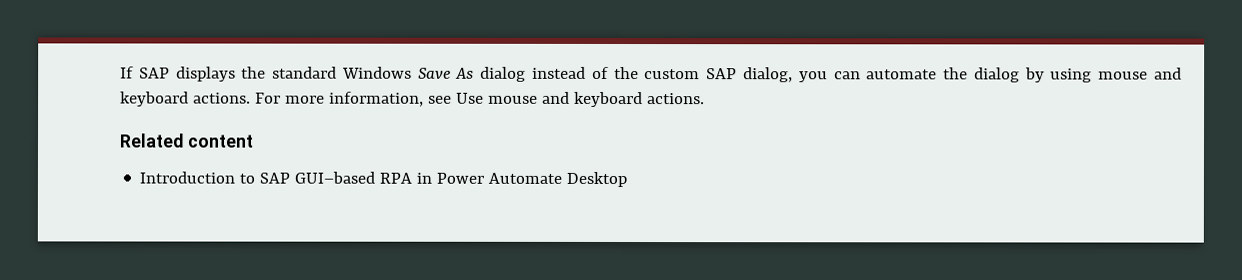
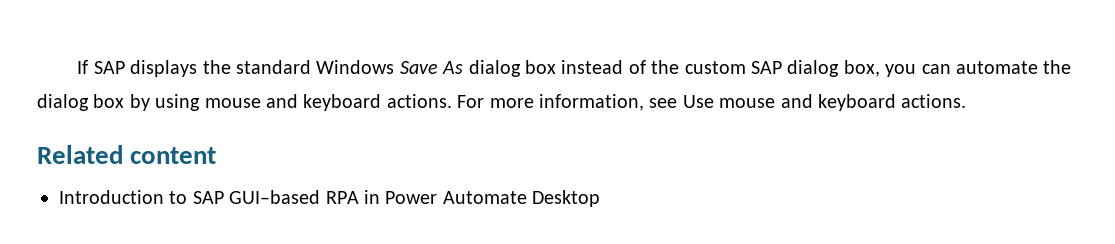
- If SAP displays the standard Windows Save As dialog instead of the custom SAP dialog, you can automate the dialog by using mouse and keyboard actions.
+ If SAP displays the standard Windows Save As dialog box instead of the custom SAP dialog box, you can automate the dialog box by using mouse and keyboard actions.

